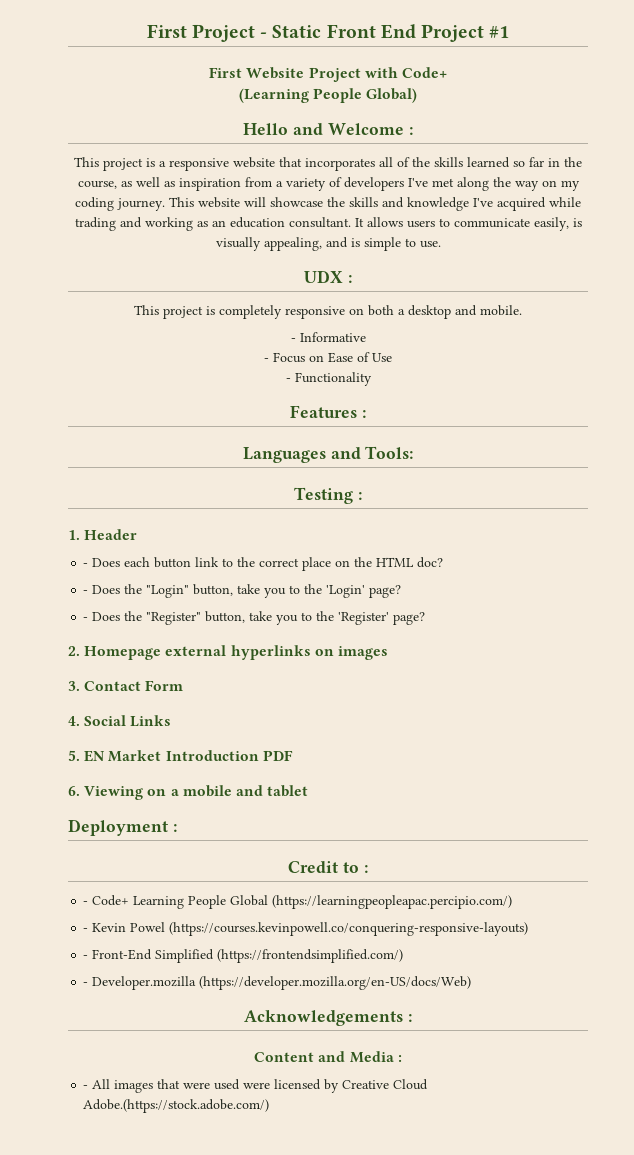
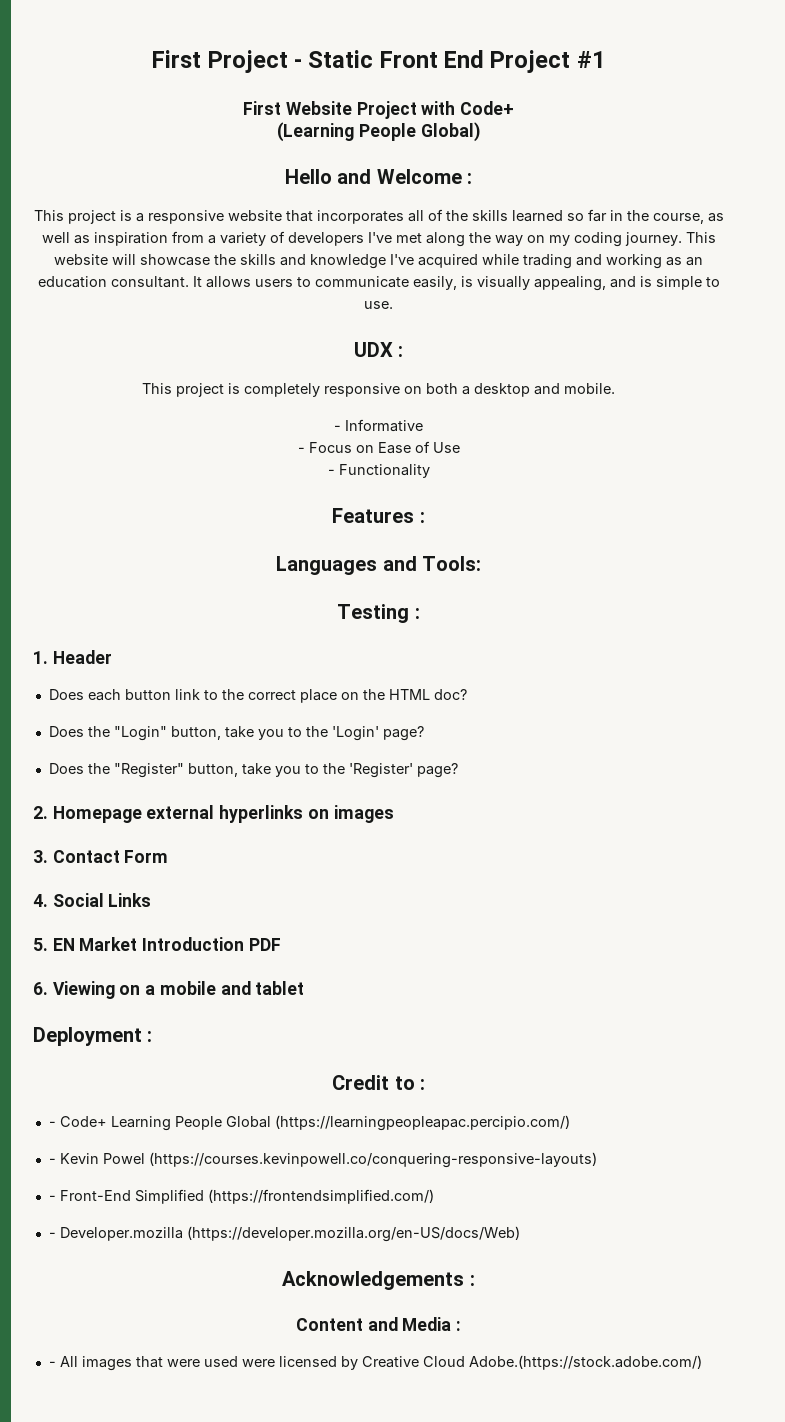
- - Does each button link to the correct place on the HTML doc?
+ Does each button link to the correct place on the HTML doc?
- - Does the "Login" button, take you to the 'Login' page?
+ Does the "Login" button, take you to the 'Login' page?
- - Does the "Register" button, take you to the 'Register' page?
+ Does the "Register" button, take you to the 'Register' page?

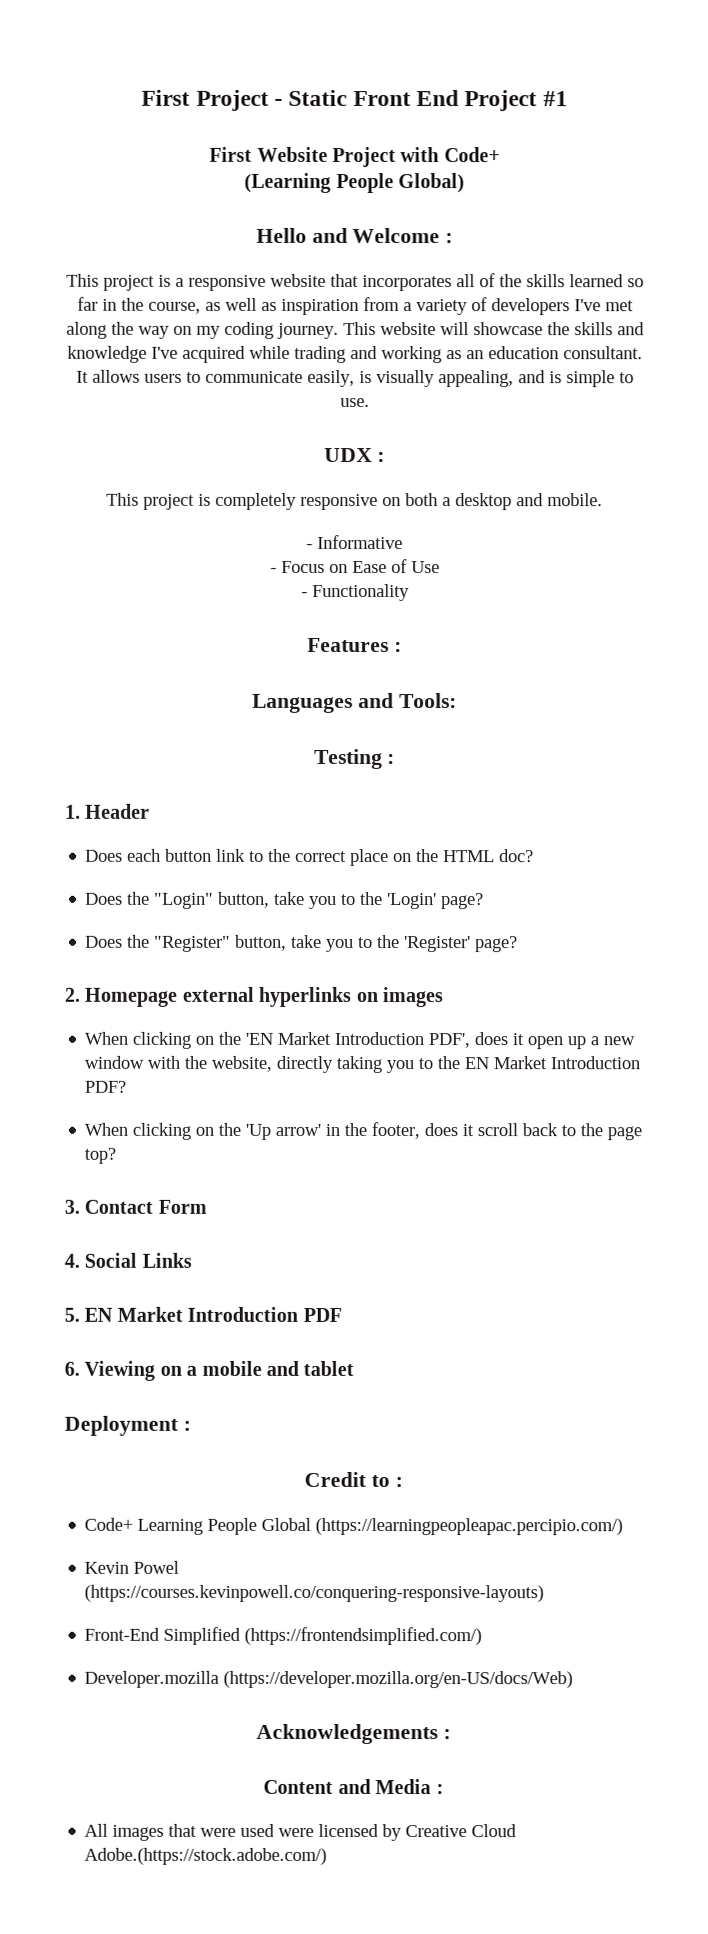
+ When clicking on the 'EN Market Introduction PDF', does it open up a new window with the website, directly taking you to the EN Market Introduction PDF?
+ When clicking on the 'Up arrow' in the footer, does it scroll back to the page top?
- - Code+ Learning People Global (https://learningpeopleapac.percipio.com/)
+ Code+ Learning People Global (https://learningpeopleapac.percipio.com/)
- - Kevin Powel (https://courses.kevinpowell.co/conquering-responsive-layouts)
+ Kevin Powel (https://courses.kevinpowell.co/conquering-responsive-layouts)
- - Front-End Simplified (https://frontendsimplified.com/)
+ Front-End Simplified (https://frontendsimplified.com/)
- - Developer.mozilla (https://developer.mozilla.org/en-US/docs/Web)
+ Developer.mozilla (https://developer.mozilla.org/en-US/docs/Web)
- - All images that were used were licensed by Creative Cloud Adobe.(https://stock.adobe.com/)
+ All images that were used were licensed by Creative Cloud Adobe.(https://stock.adobe.com/)

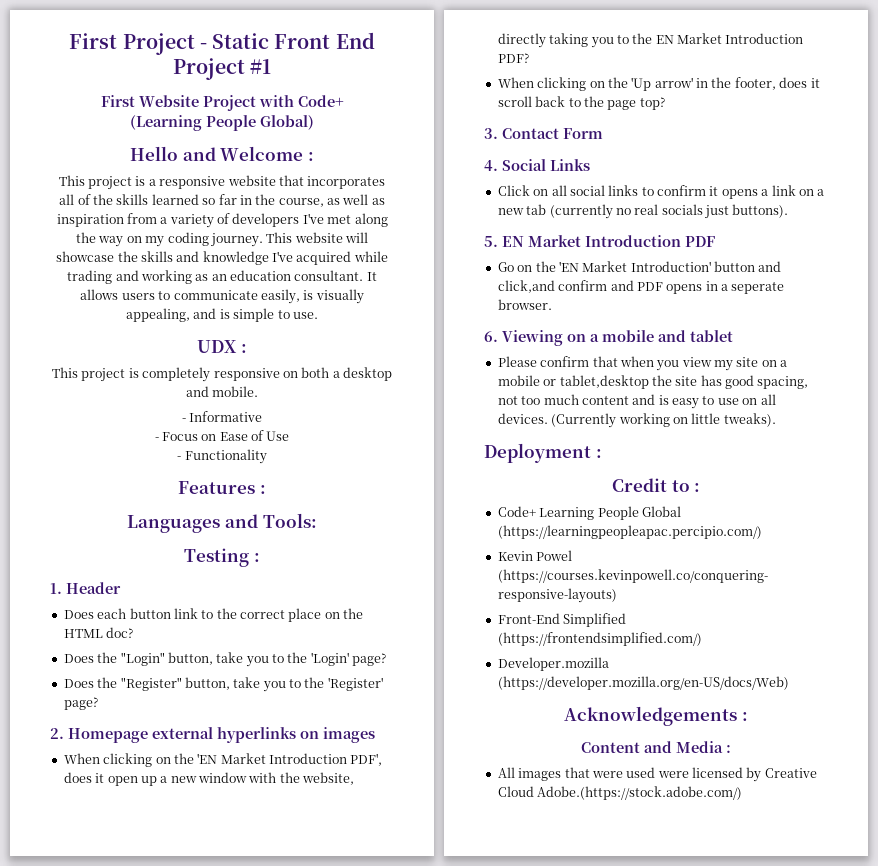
+ Click on all social links to confirm it opens a link on a new tab (currently no real socials just buttons).
+ Go on the 'EN Market Introduction' button and click,and confirm and PDF opens in a seperate browser.
+ Please confirm that when you view my site on a mobile or tablet,desktop the site has good spacing, not too much content and is easy to use on all devices. (Currently working on little tweaks).

